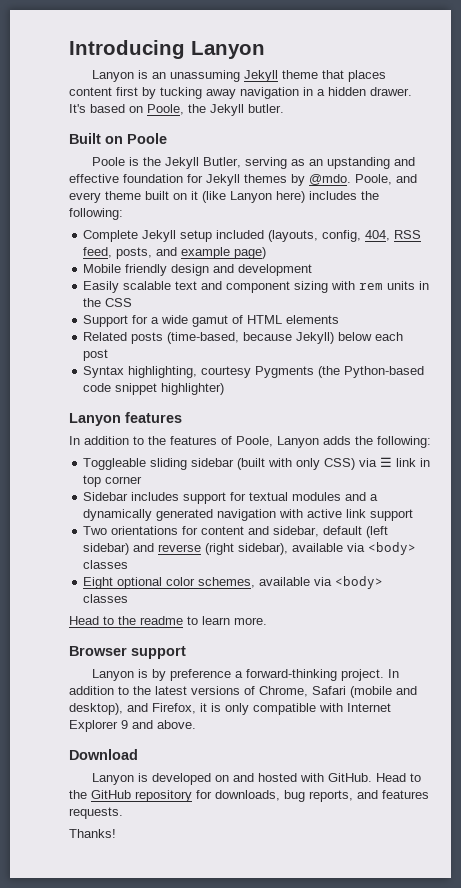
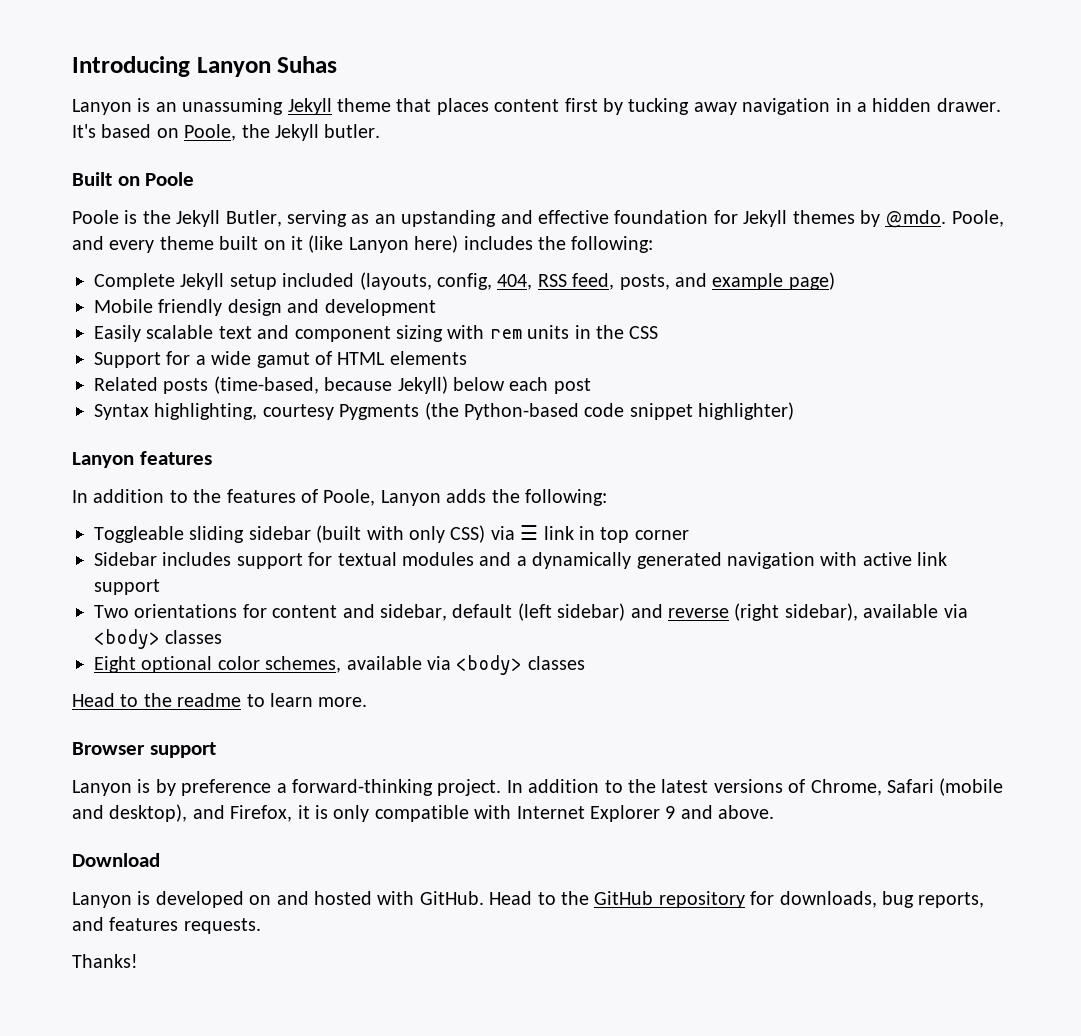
- Introducing Lanyon
+ Introducing Lanyon Suhas

